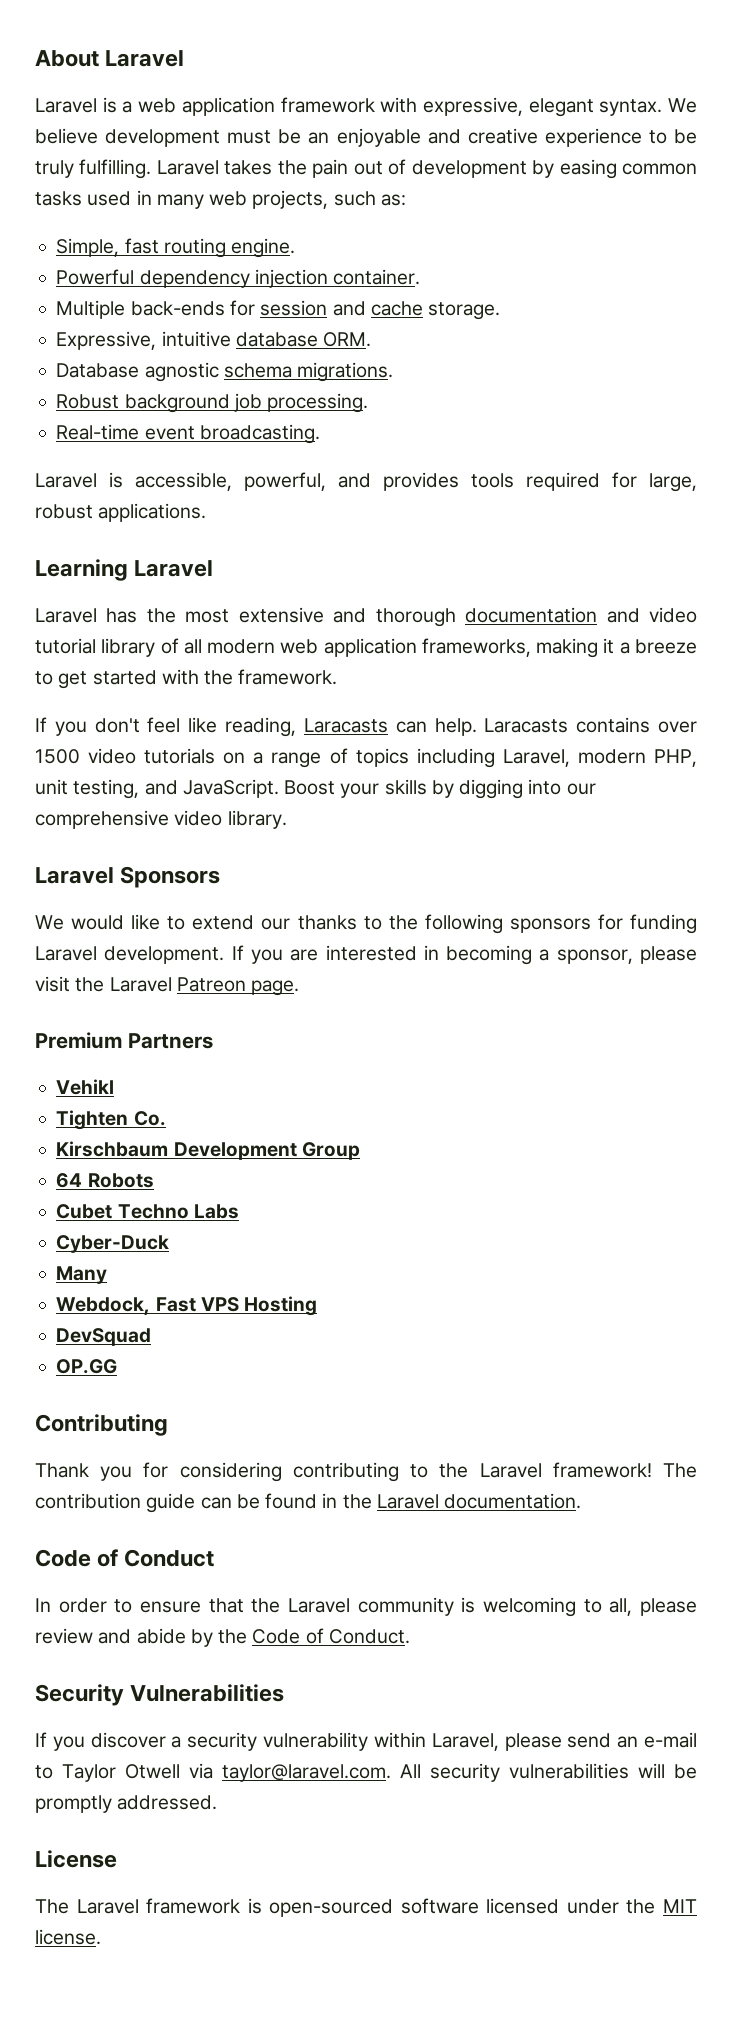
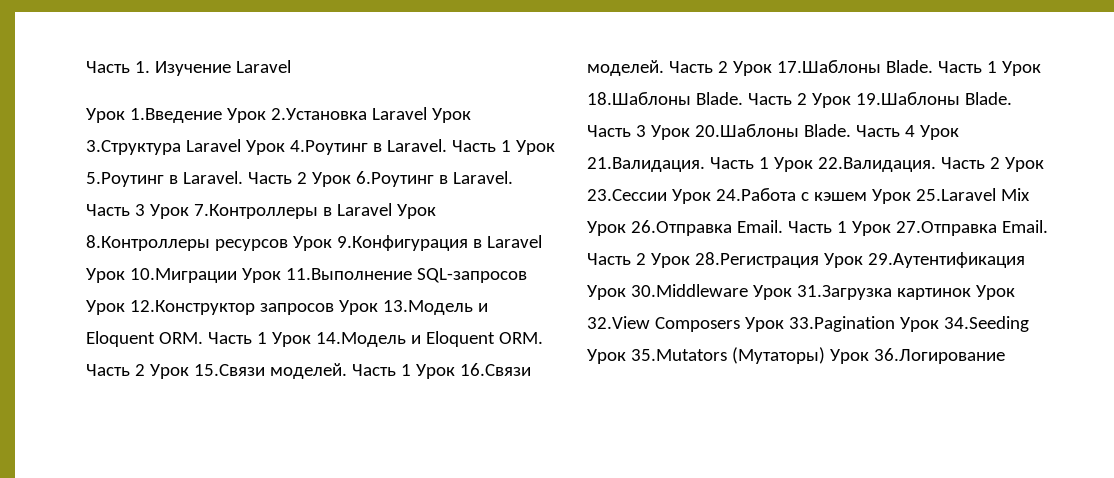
- About Laravel
- Laravel is a web application framework with expressive, elegant syntax. We believe development must be an enjoyable and creative experience to be truly fulfilling. Laravel takes the pain out of development by easing common tasks used in many web projects, such as:
- Simple, fast routing engine.
- Powerful dependency injection container.
- Multiple back-ends for session and cache storage.
- Expressive, intuitive database ORM.
- Database agnostic schema migrations.
- Robust background job processing.
- Real-time event broadcasting.
- Laravel is accessible, powerful, and provides tools required for large, robust applications.
- Learning Laravel
- Laravel has the most extensive and thorough documentation and video tutorial library of all modern web application frameworks, making it a breeze to get started with the framework.
- If you don't feel like reading, Laracasts can help. Laracasts contains over 1500 video tutorials on a range of topics including Laravel, modern PHP, unit testing, and JavaScript. Boost your skills by digging into our comprehensive video library.
- Laravel Sponsors
- We would like to extend our thanks to the following sponsors for funding Laravel development. If you are interested in becoming a sponsor, please visit the Laravel Patreon page.
- Premium Partners
- Vehikl
- Tighten Co.
- Kirschbaum Development Group
- 64 Robots
- Cubet Techno Labs
- Cyber-Duck
- Many
- Webdock, Fast VPS Hosting
- DevSquad
- OP.GG
- Contributing
- Thank you for considering contributing to the Laravel framework! The contribution guide can be found in the Laravel documentation.
- Code of Conduct
- In order to ensure that the Laravel community is welcoming to all, please review and abide by the Code of Conduct.
- Security Vulnerabilities
- If you discover a security vulnerability within Laravel, please send an e-mail to Taylor Otwell via taylor@laravel.com. All security vulnerabilities will be promptly addressed.
- License
- The Laravel framework is open-sourced software licensed under the MIT license.
+ Часть 1. Изучение Laravel
+ Урок 1.Введение Урок 2.Установка Laravel Урок 3.Структура Laravel Урок 4.Роутинг в Laravel. Часть 1 Урок 5.Роутинг в Laravel. Часть 2 Урок 6.Роутинг в Laravel. Часть 3 Урок 7.Контроллеры в Laravel Урок 8.Контроллеры ресурсов Урок 9.Конфигурация в Laravel Урок 10.Миграции Урок 11.Выполнение SQL-запросов Урок 12.Конструктор запросов Урок 13.Модель и Eloquent ORM. Часть 1 Урок 14.Модель и Eloquent ORM. Часть 2 Урок 15.Связи моделей. Часть 1 Урок 16.Связи моделей. Часть 2 Урок 17.Шаблоны Blade. Часть 1 Урок 18.Шаблоны Blade. Часть 2 Урок 19.Шаблоны Blade. Часть 3 Урок 20.Шаблоны Blade. Часть 4 Урок 21.Валидация. Часть 1 Урок 22.Валидация. Часть 2 Урок 23.Сессии Урок 24.Работа с кэшем Урок 25.Laravel Mix Урок 26.Отправка Email. Часть 1 Урок 27.Отправка Email. Часть 2 Урок 28.Регистрация Урок 29.Аутентификация Урок 30.Middleware Урок 31.Загрузка картинок Урок 32.View Composers Урок 33.Pagination Урок 34.Seeding Урок 35.Mutators (Мутаторы) Урок 36.Логирование

